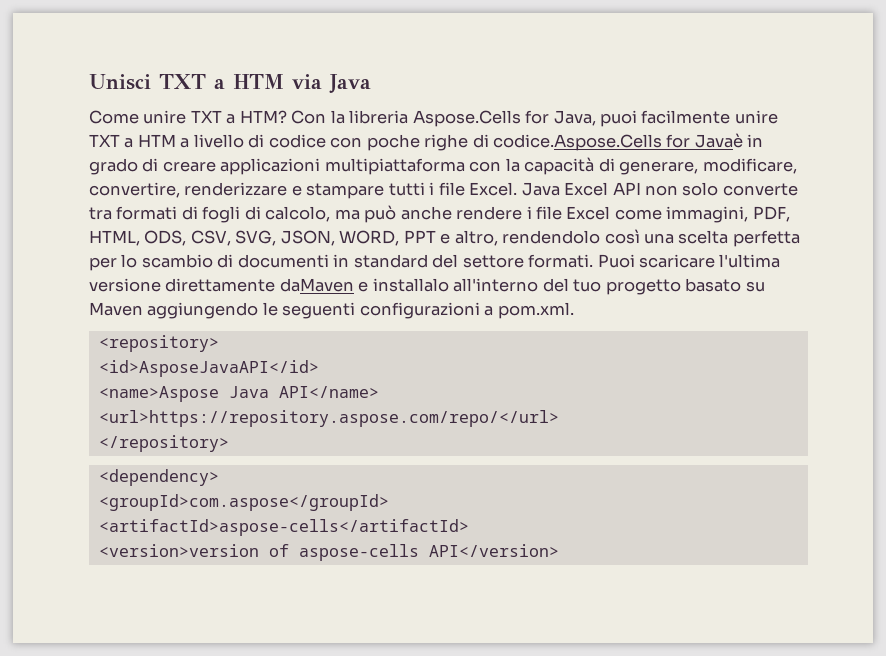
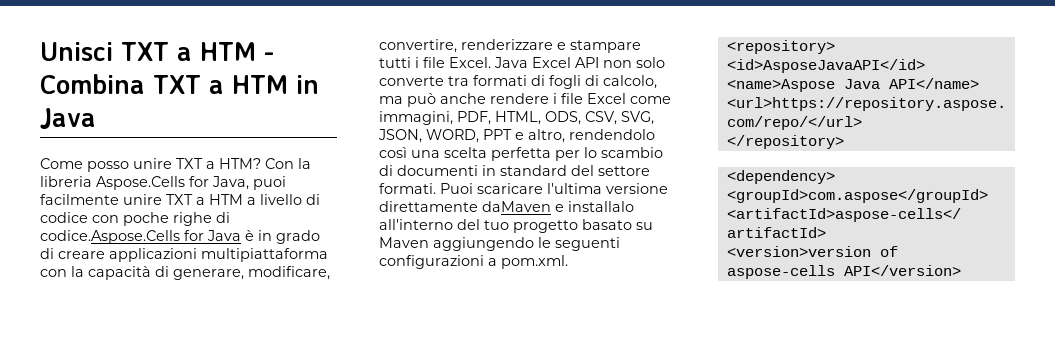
- Unisci TXT a HTM via Java
+ Unisci TXT a HTM - Combina TXT a HTM in Java
- Come unire TXT a HTM?
+ Come posso unire TXT a HTM?
- Con la libreria Aspose.Cells for Java, puoi facilmente unire TXT a HTM a livello di codice con poche righe di codice.Aspose.Cells for Javaè in grado di creare applicazioni multipiattaforma con la capacità di generare, modificare, convertire, renderizzare e stampare tutti i file Excel.
+ Con la libreria Aspose.Cells for Java, puoi facilmente unire TXT a HTM a livello di codice con poche righe di codice.Aspose.Cells for Java è in grado di creare applicazioni multipiattaforma con la capacità di generare, modificare, convertire, renderizzare e stampare tutti i file Excel.

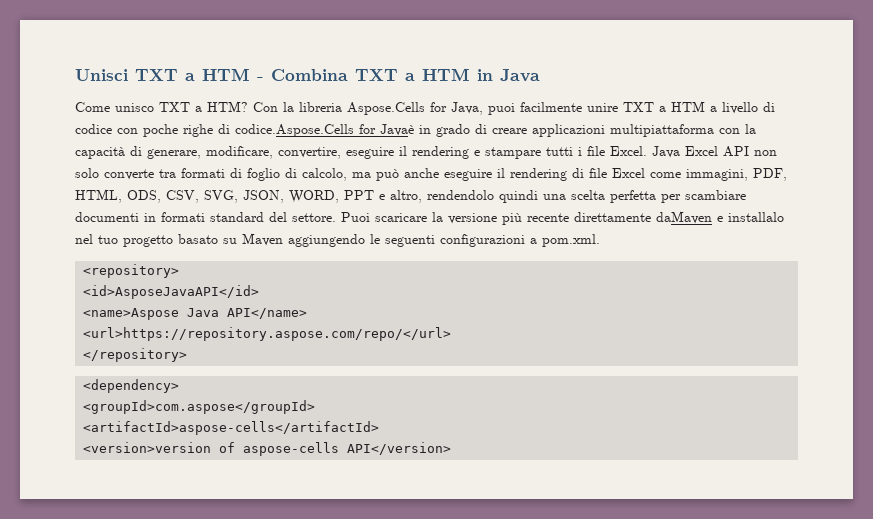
- Come posso unire TXT a HTM?
+ Come unisco TXT a HTM?
- Con la libreria Aspose.Cells for Java, puoi facilmente unire TXT a HTM a livello di codice con poche righe di codice.Aspose.Cells for Java è in grado di creare applicazioni multipiattaforma con la capacità di generare, modificare, convertire, renderizzare e stampare tutti i file Excel.
+ Con la libreria Aspose.Cells for Java, puoi facilmente unire TXT a HTM a livello di codice con poche righe di codice.Aspose.Cells for Javaè in grado di creare applicazioni multipiattaforma con la capacità di generare, modificare, convertire, eseguire il rendering e stampare tutti i file Excel.
- Java Excel API non solo converte tra formati di fogli di calcolo, ma può anche rendere i file Excel come immagini, PDF, HTML, ODS, CSV, SVG, JSON, WORD, PPT e altro, rendendolo così una scelta perfetta per lo scambio di documenti in standard del settore formati. Puoi scaricare l'ultima versione direttamente daMaven e installalo all'interno del tuo progetto basato su Maven aggiungendo le seguenti configurazioni a pom.xml.
+ Java Excel API non solo converte tra formati di foglio di calcolo, ma può anche eseguire il rendering di file Excel come immagini, PDF, HTML, ODS, CSV, SVG, JSON, WORD, PPT e altro, rendendolo quindi una scelta perfetta per scambiare documenti in formati standard del settore. Puoi scaricare la versione più recente direttamente daMaven e installalo nel tuo progetto basato su Maven aggiungendo le seguenti configurazioni a pom.xml.

